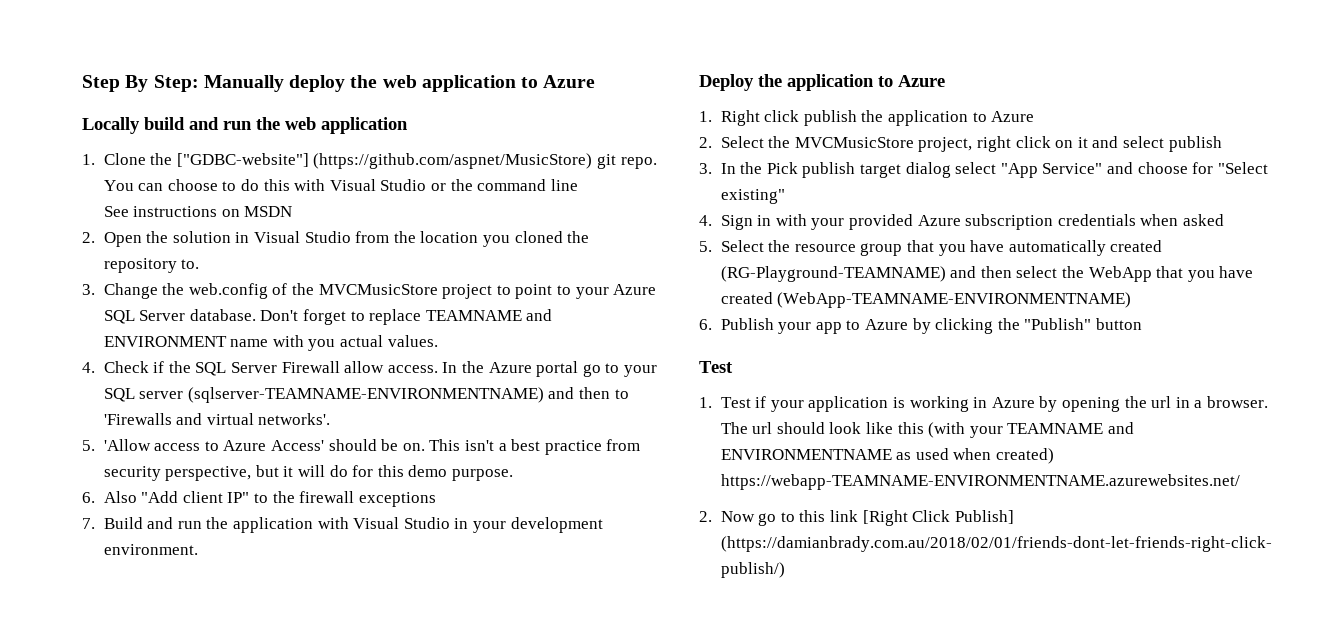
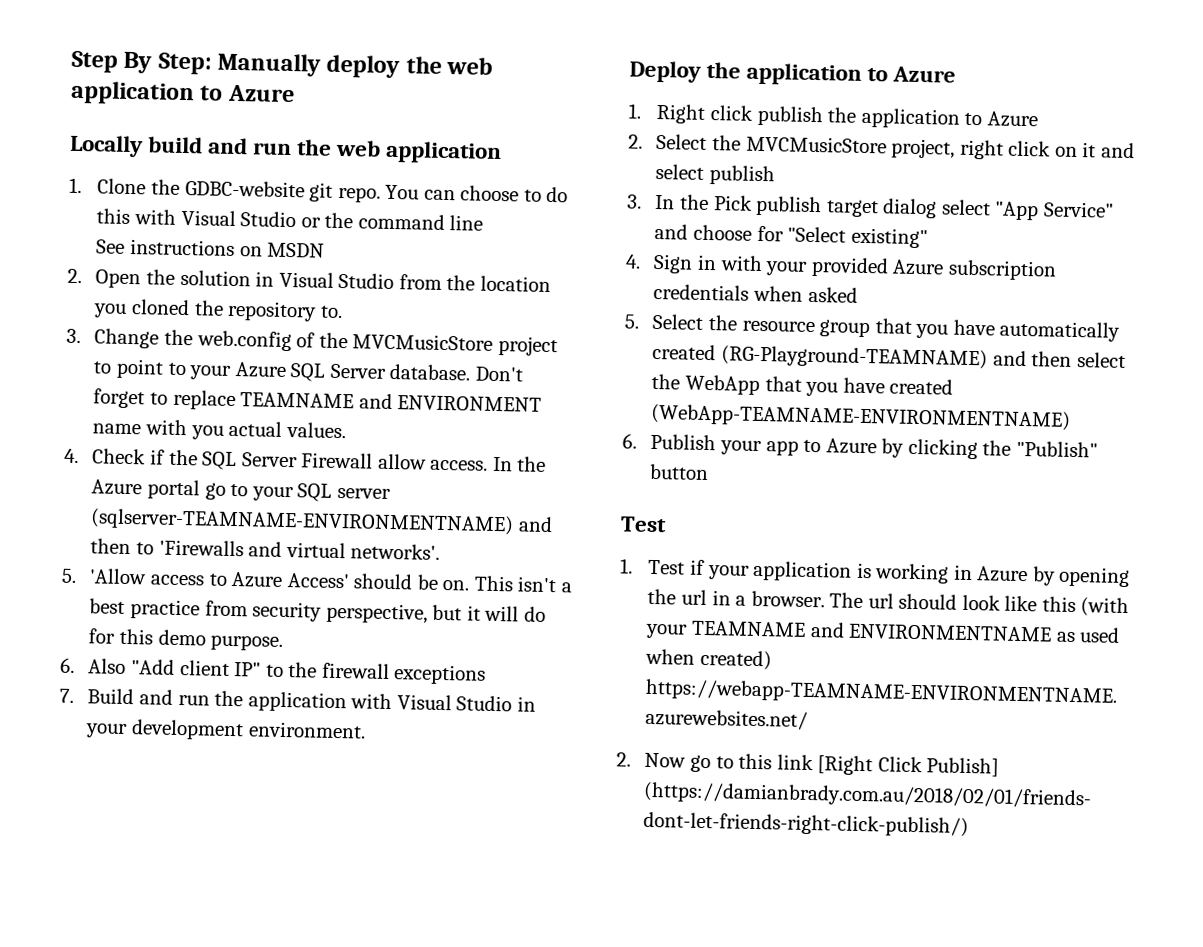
- 1. Clone the ["GDBC-website"] (https://github.com/aspnet/MusicStore) git repo.
+ 1. Clone the GDBC-website git repo.

